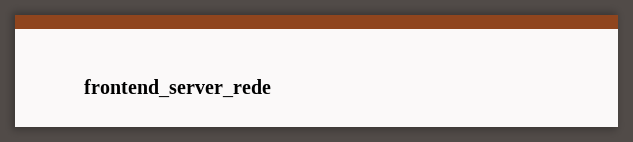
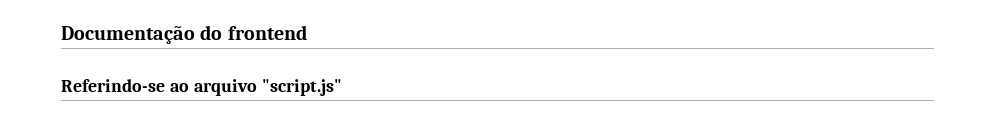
- frontend_server_rede
+ Documentação do frontend
+ Referindo-se ao arquivo "script.js"

